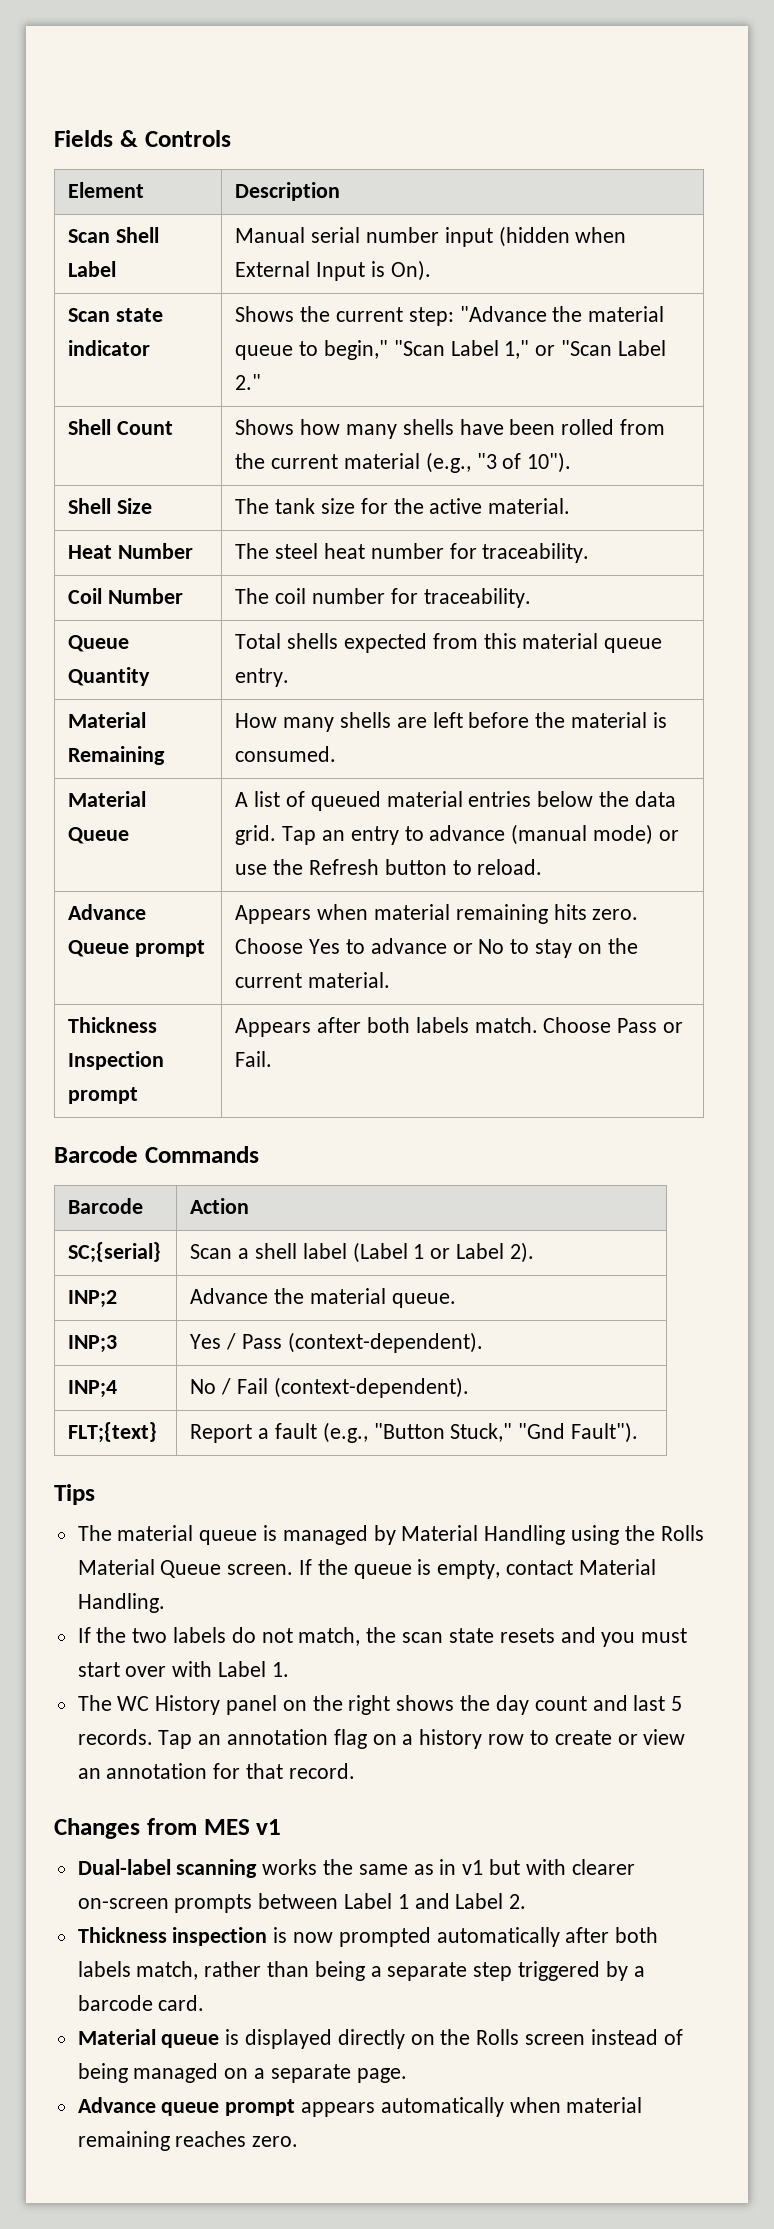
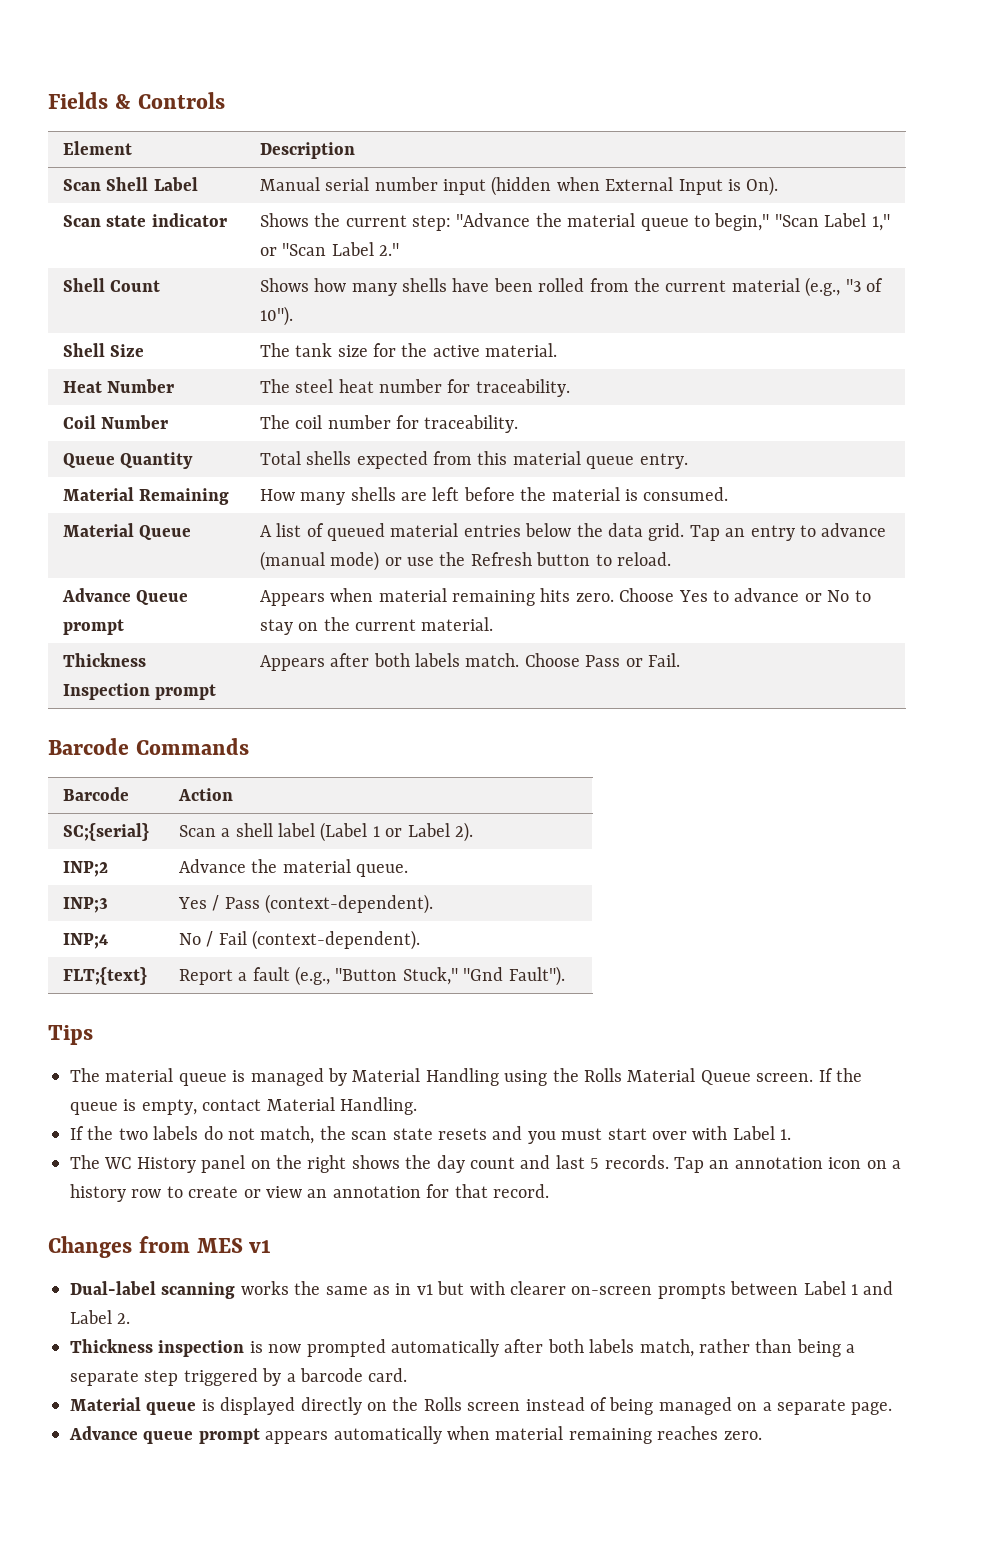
- Tap an annotation flag on a history row to create or view an annotation for that record.
+ Tap an annotation icon on a history row to create or view an annotation for that record.

